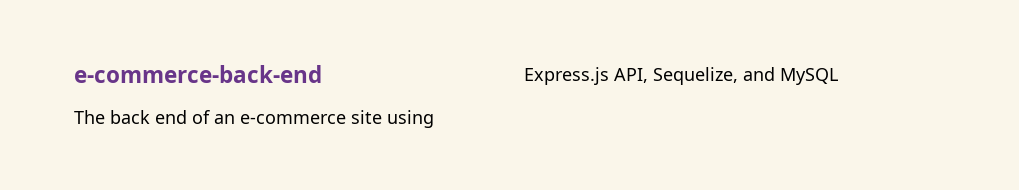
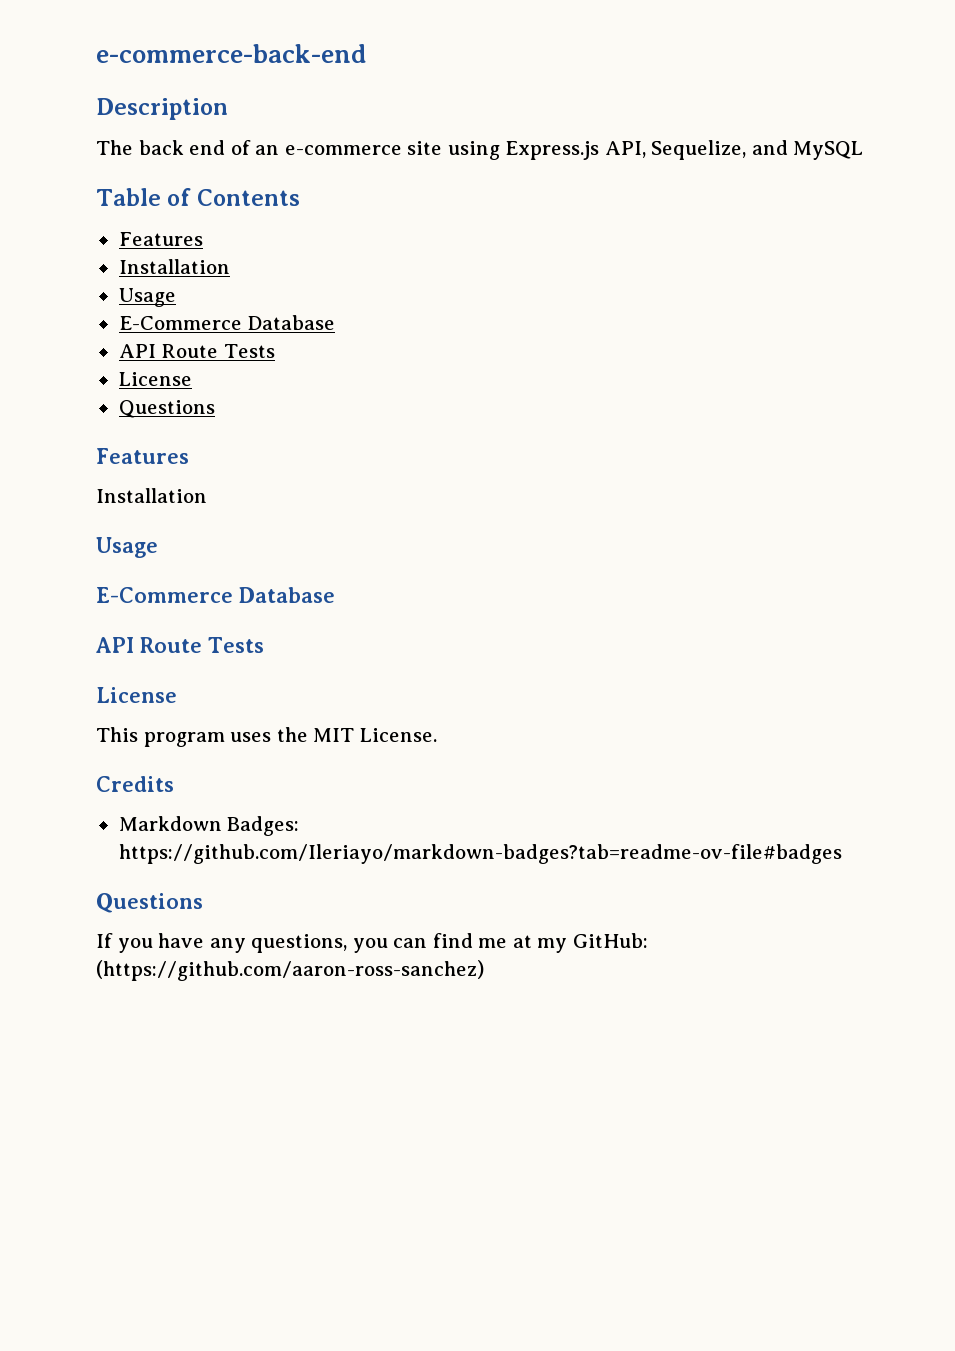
+ Description
+ Table of Contents
+ Features
+ Installation
+ Usage
+ E-Commerce Database
+ API Route Tests
+ License
+ Questions
+ Features
+ Installation
+ Usage
+ E-Commerce Database
+ API Route Tests
+ License
+ This program uses the MIT License.
+ Credits
+ Markdown Badges: https://github.com/Ileriayo/markdown-badges?tab=readme-ov-file#badges
+ Questions
+ If you have any questions, you can find me at my GitHub: (https://github.com/aaron-ross-sanchez)

